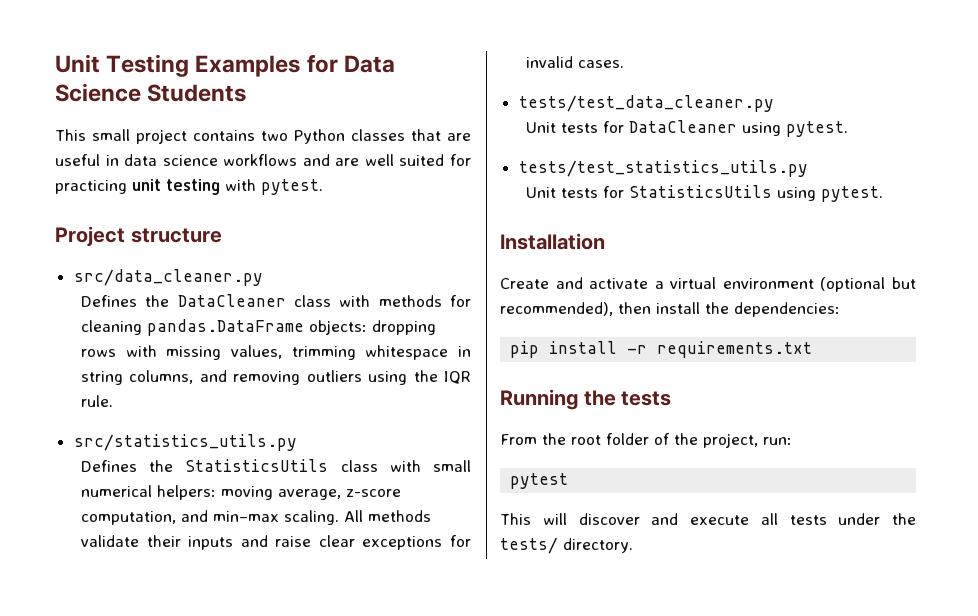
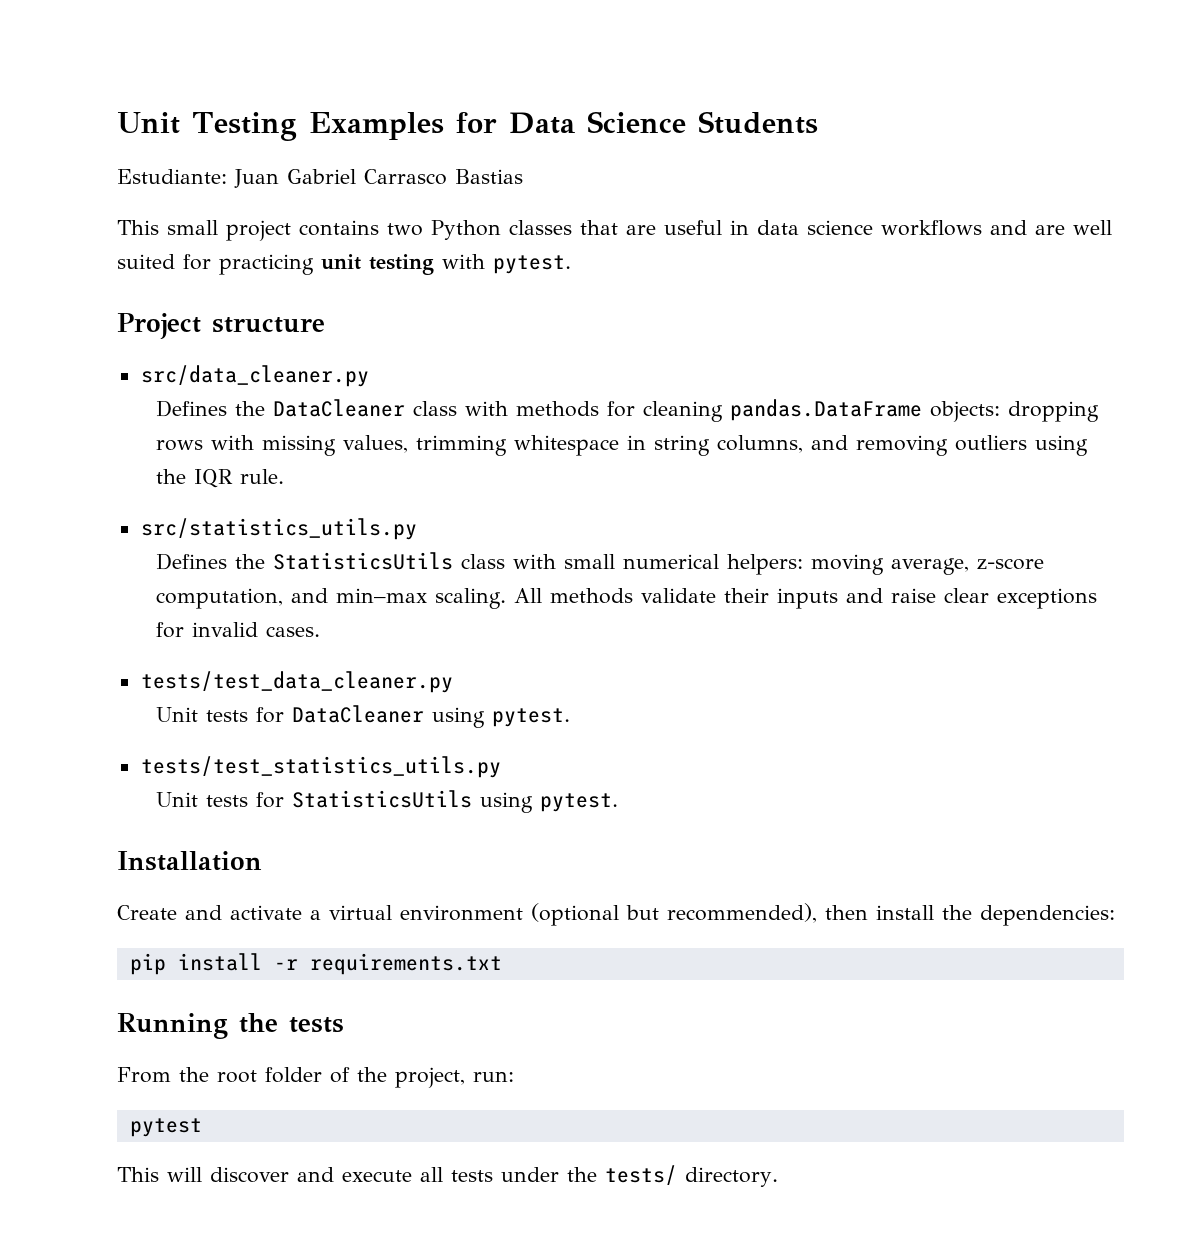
+ Estudiante: Juan Gabriel Carrasco Bastias

